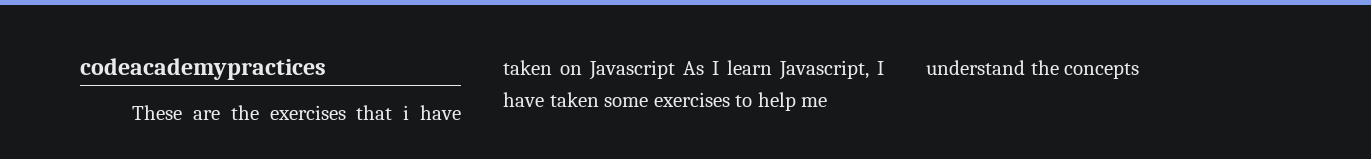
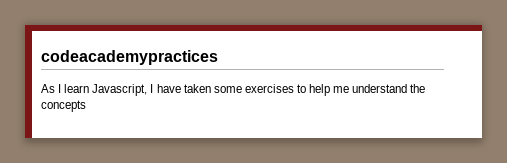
- These are the exercises that i have taken on Javascript As I learn Javascript, I have taken some exercises to help me understand the concepts
+ As I learn Javascript, I have taken some exercises to help me understand the concepts

